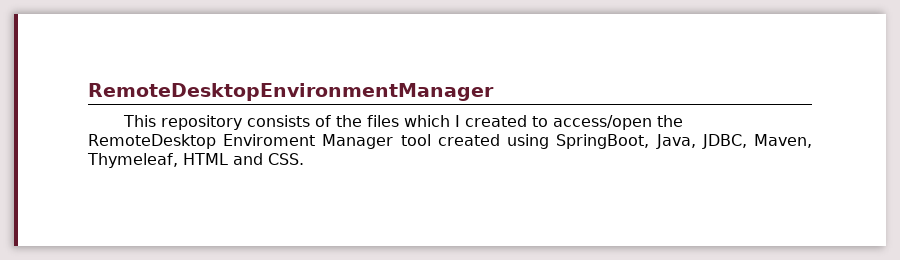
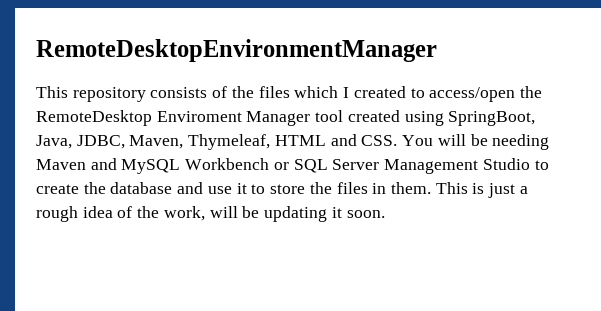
- This repository consists of the files which I created to access/open the RemoteDesktop Enviroment Manager tool created using SpringBoot, Java, JDBC, Maven, Thymeleaf, HTML and CSS.
+ This repository consists of the files which I created to access/open the RemoteDesktop Enviroment Manager tool created using SpringBoot, Java, JDBC, Maven, Thymeleaf, HTML and CSS. You will be needing Maven and MySQL Workbench or SQL Server Management Studio to create the database and use it to store the files in them. This is just a rough idea of the work, will be updating it soon.

